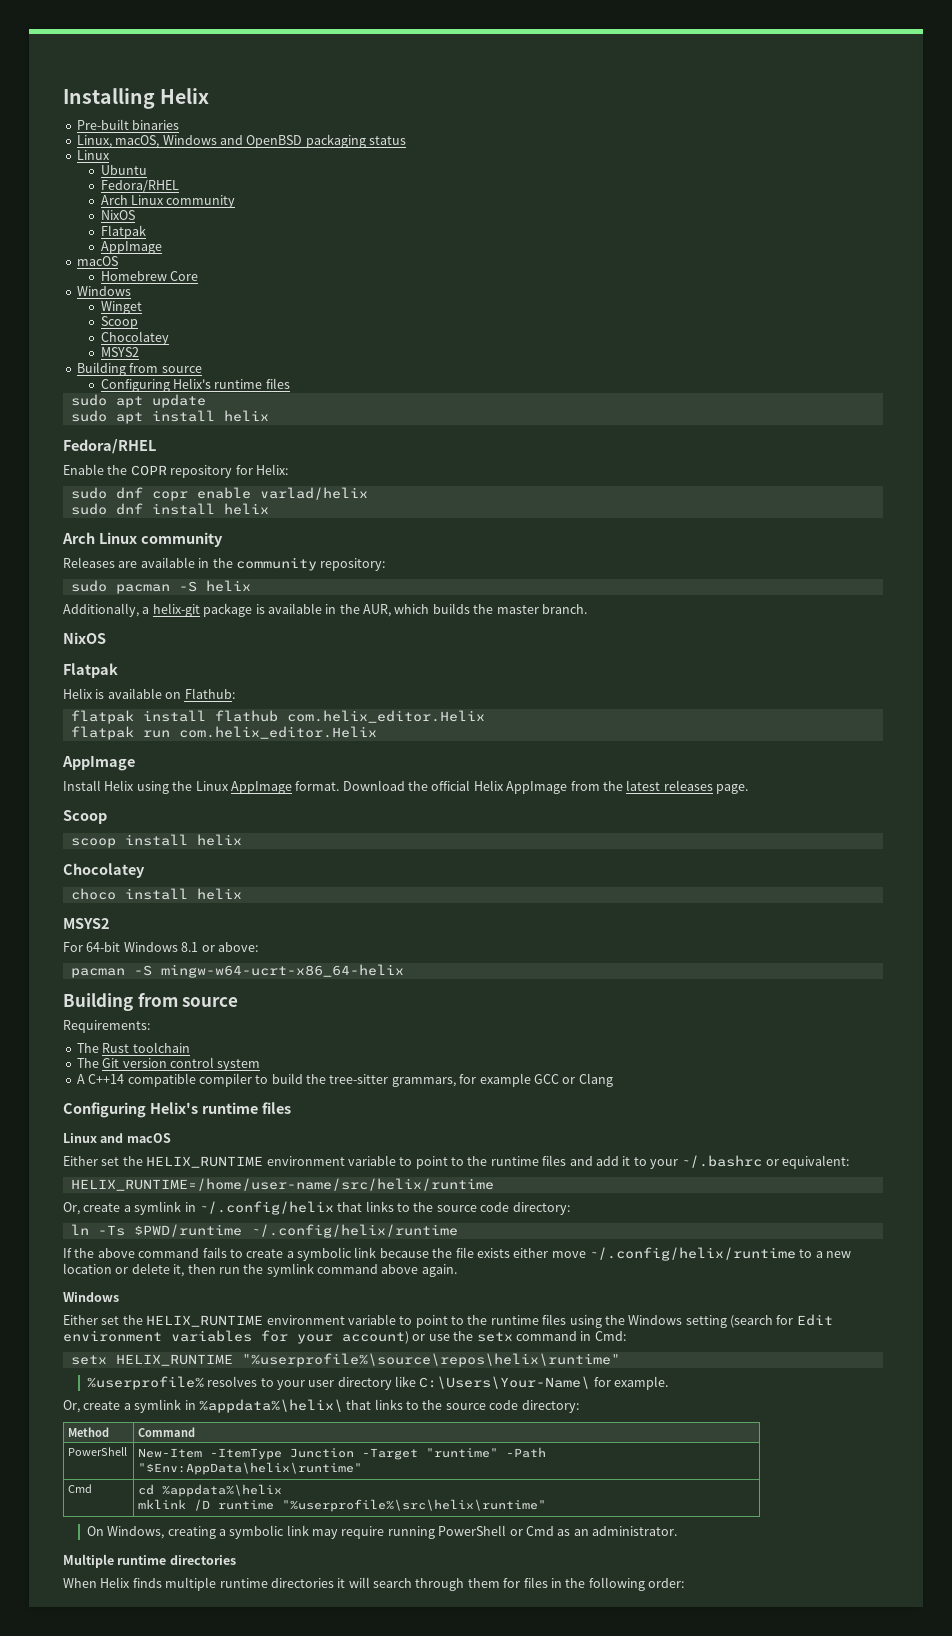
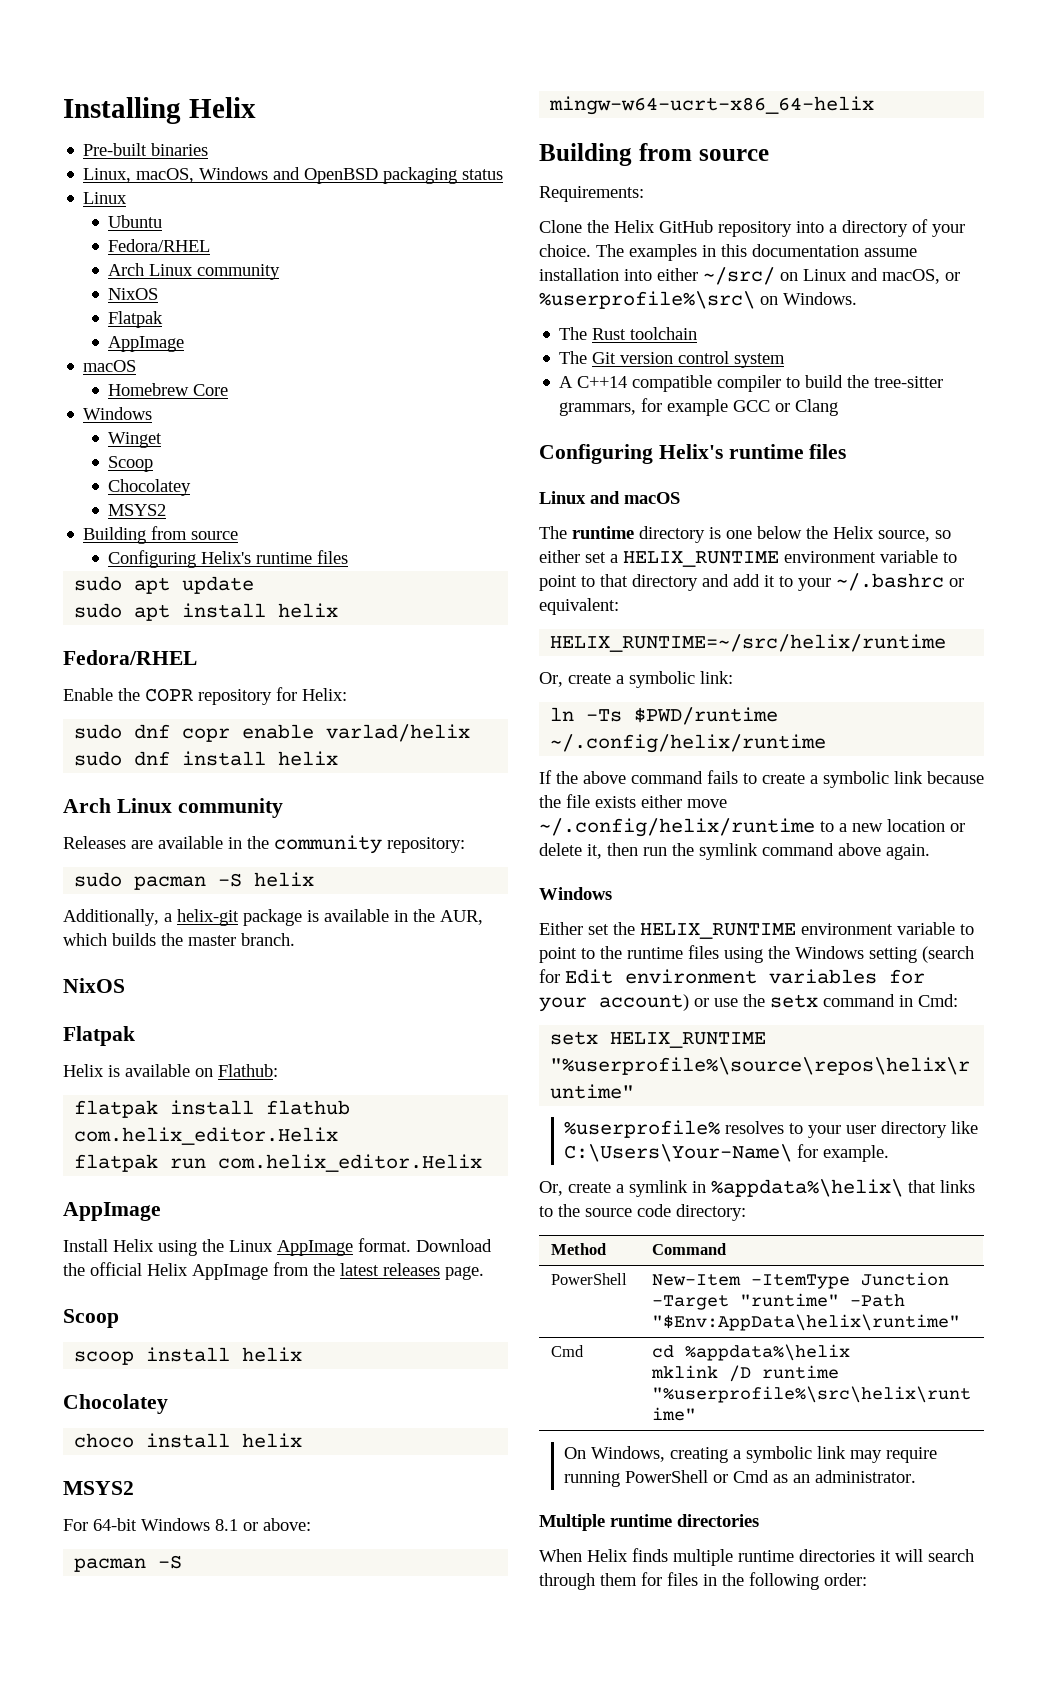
+ Clone the Helix GitHub repository into a directory of your choice. The examples in this documentation assume installation into either ~/src/ on Linux and macOS, or %userprofile%\src\ on Windows.
- Either set the HELIX_RUNTIME environment variable to point to the runtime files and add it to your ~/.bashrc or equivalent:
+ The runtime directory is one below the Helix source, so either set a HELIX_RUNTIME environment variable to point to that directory and add it to your ~/.bashrc or equivalent:
- HELIX_RUNTIME=/home/user-name/src/helix/runtime
- Or, create a symlink in ~/.config/helix that links to the source code directory:
+ HELIX_RUNTIME=~/src/helix/runtime
+ Or, create a symbolic link:

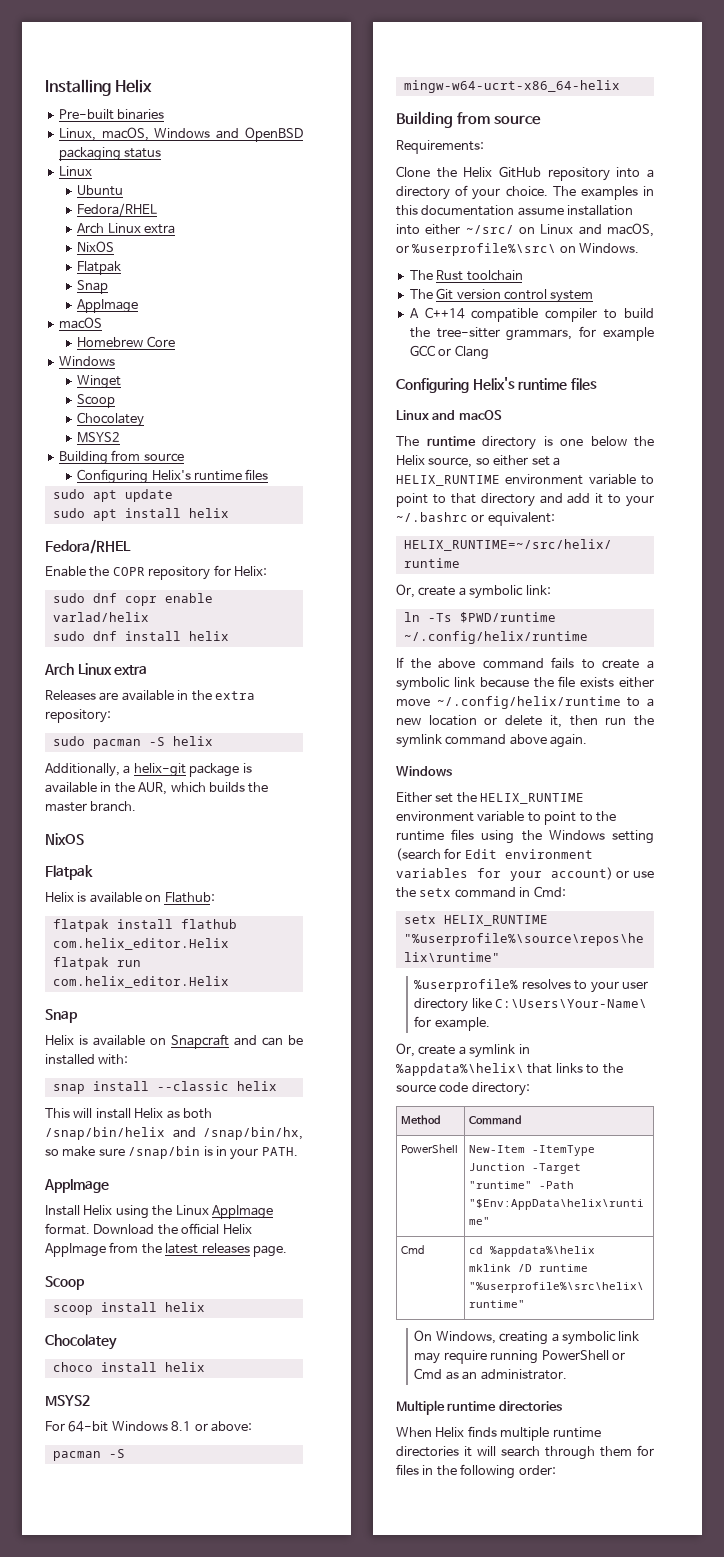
  Ubuntu
  Fedora/RHEL
- Arch Linux community
+ Arch Linux extra
  NixOS
  Flatpak
+ Snap
  sudo dnf install helix
- Arch Linux community
+ Arch Linux extra
- Releases are available in the community repository:
+ Releases are available in the extra repository:
  flatpak run com.helix_editor.Helix
+ Snap
+ Helix is available on Snapcraft and can be installed with:
+ snap install --classic helix
+ This will install Helix as both /snap/bin/helix and /snap/bin/hx, so make sure /snap/bin is in your PATH.

